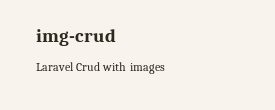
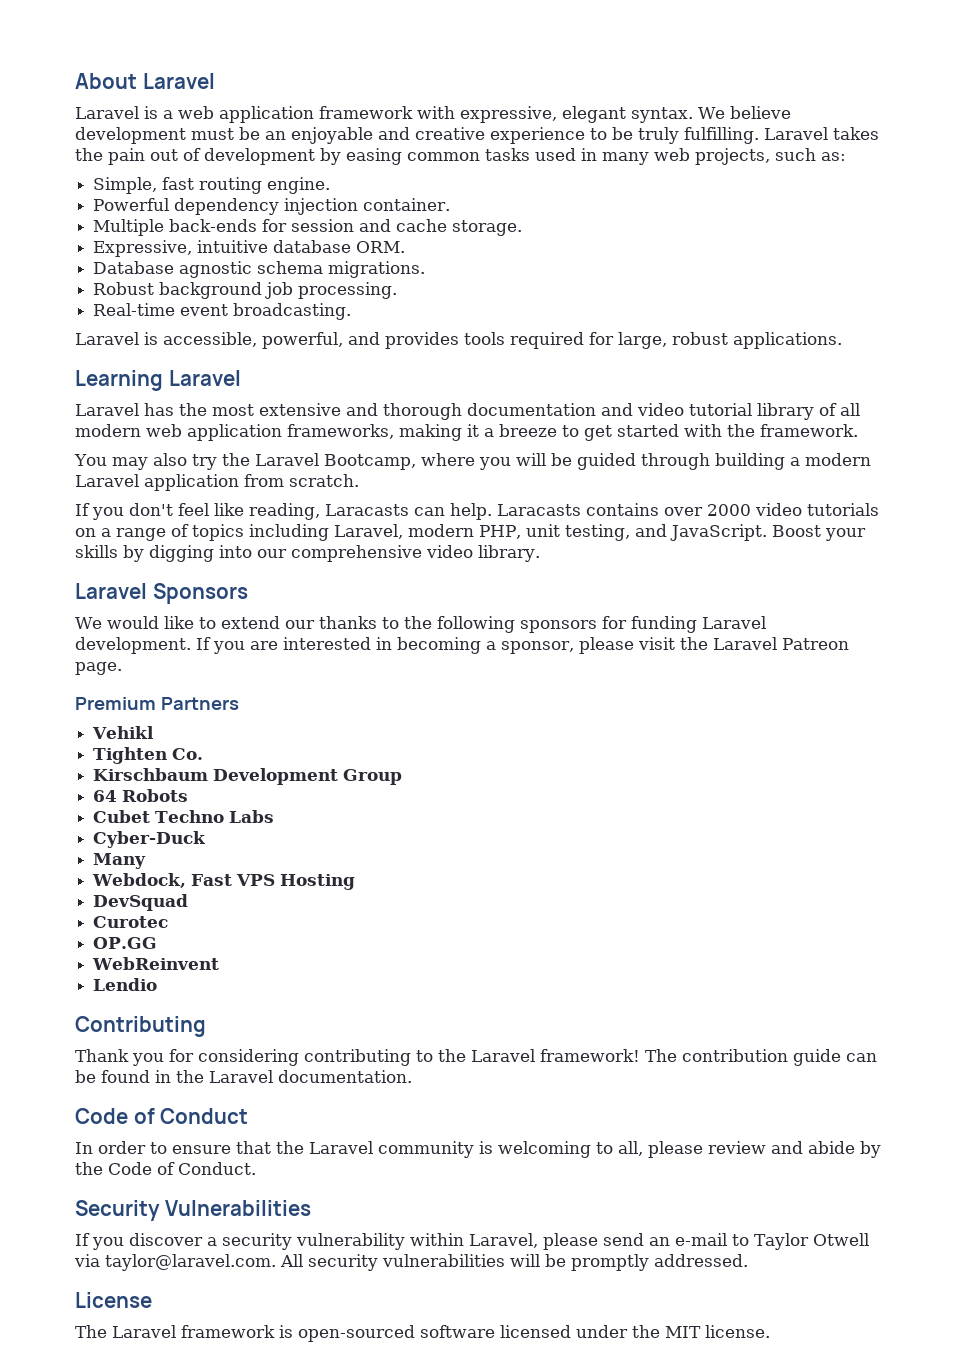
- img-crud
- Laravel Crud with images
+ About Laravel
+ Laravel is a web application framework with expressive, elegant syntax. We believe development must be an enjoyable and creative experience to be truly fulfilling. Laravel takes the pain out of development by easing common tasks used in many web projects, such as:
+ Simple, fast routing engine.
+ Powerful dependency injection container.
+ Multiple back-ends for session and cache storage.
+ Expressive, intuitive database ORM.
+ Database agnostic schema migrations.
+ Robust background job processing.
+ Real-time event broadcasting.
+ Laravel is accessible, powerful, and provides tools required for large, robust applications.
+ Learning Laravel
+ Laravel has the most extensive and thorough documentation and video tutorial library of all modern web application frameworks, making it a breeze to get started with the framework.
+ You may also try the Laravel Bootcamp, where you will be guided through building a modern Laravel application from scratch.
+ If you don't feel like reading, Laracasts can help. Laracasts contains over 2000 video tutorials on a range of topics including Laravel, modern PHP, unit testing, and JavaScript. Boost your skills by digging into our comprehensive video library.
+ Laravel Sponsors
+ We would like to extend our thanks to the following sponsors for funding Laravel development. If you are interested in becoming a sponsor, please visit the Laravel Patreon page.
+ Premium Partners
+ Vehikl
+ Tighten Co.
+ Kirschbaum Development Group
+ 64 Robots
+ Cubet Techno Labs
+ Cyber-Duck
+ Many
+ Webdock, Fast VPS Hosting
+ DevSquad
+ Curotec
+ OP.GG
+ WebReinvent
+ Lendio
+ Contributing
+ Thank you for considering contributing to the Laravel framework! The contribution guide can be found in the Laravel documentation.
+ Code of Conduct
+ In order to ensure that the Laravel community is welcoming to all, please review and abide by the Code of Conduct.
+ Security Vulnerabilities
+ If you discover a security vulnerability within Laravel, please send an e-mail to Taylor Otwell via taylor@laravel.com. All security vulnerabilities will be promptly addressed.
+ License
+ The Laravel framework is open-sourced software licensed under the MIT license.

